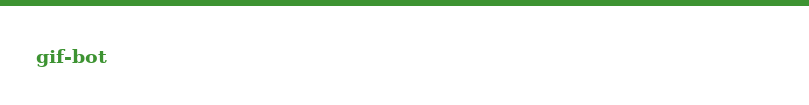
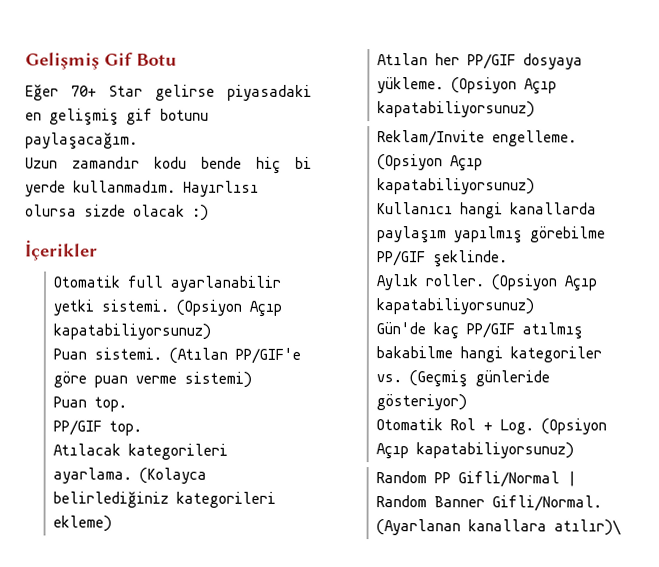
- gif-bot
+ Gelişmiş Gif Botu
+ Eğer 70+ Star gelirse piyasadaki en gelişmiş gif botunu paylaşacağım.
+ Uzun zamandır kodu bende hiç bi yerde kullanmadım. Hayırlısı olursa sizde olacak :)
+ İçerikler
+ Otomatik full ayarlanabilir yetki sistemi. (Opsiyon Açıp kapatabiliyorsunuz)
+ Puan sistemi. (Atılan PP/GIF'e göre puan verme sistemi)
+ Puan top.
+ PP/GIF top.
+ Atılacak kategorileri ayarlama. (Kolayca belirlediğiniz kategorileri ekleme)
+ Atılan her PP/GIF dosyaya yükleme. (Opsiyon Açıp kapatabiliyorsunuz)
+ Reklam/Invite engelleme. (Opsiyon Açıp kapatabiliyorsunuz)
+ Kullanıcı hangi kanallarda paylaşım yapılmış görebilme PP/GIF şeklinde.
+ Aylık roller. (Opsiyon Açıp kapatabiliyorsunuz)
+ Gün'de kaç PP/GIF atılmış bakabilme hangi kategoriler vs. (Geçmiş günleride gösteriyor)
+ Otomatik Rol + Log. (Opsiyon Açıp kapatabiliyorsunuz)
+ Random PP Gifli/Normal | Random Banner Gifli/Normal. (Ayarlanan kanallara atılır)\

